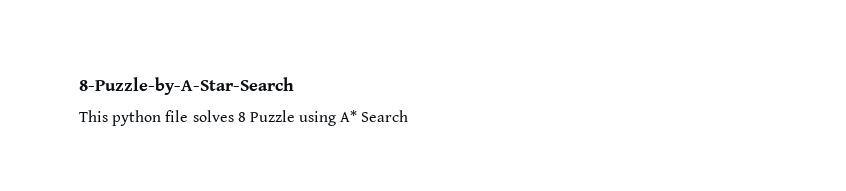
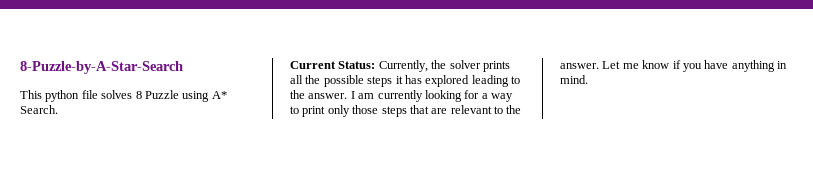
- This python file solves 8 Puzzle using A* Search
+ This python file solves 8 Puzzle using A* Search.
+ Current Status: Currently, the solver prints all the possible steps it has explored leading to the answer. I am currently looking for a way to print only those steps that are relevant to the answer. Let me know if you have anything in mind.

